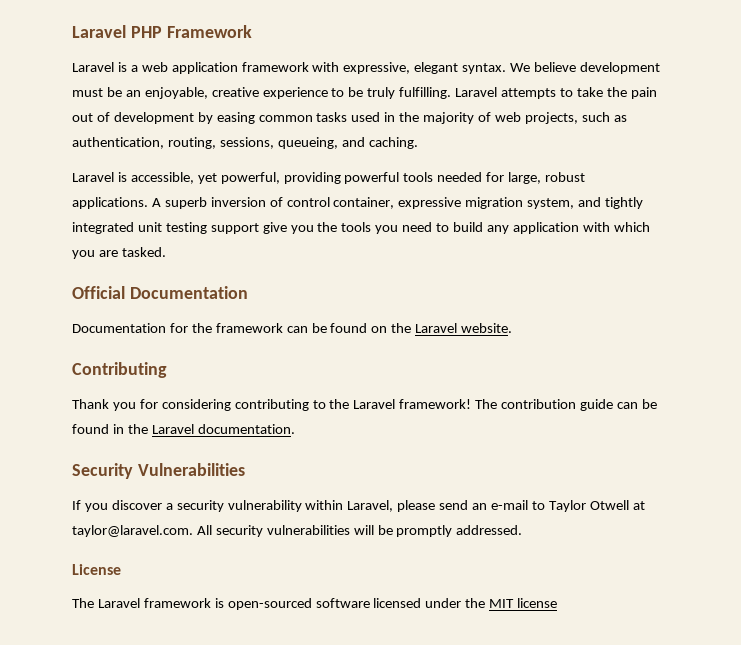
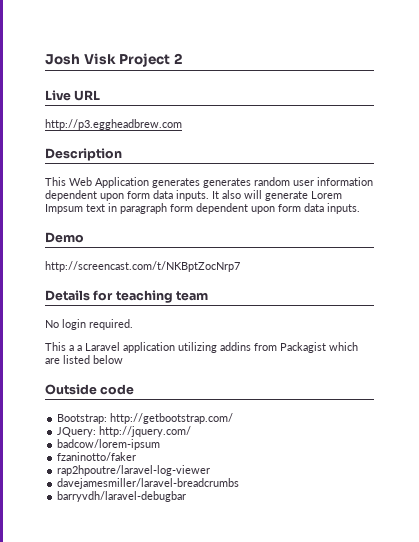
- Laravel PHP Framework
- Laravel is a web application framework with expressive, elegant syntax. We believe development must be an enjoyable, creative experience to be truly fulfilling. Laravel attempts to take the pain out of development by easing common tasks used in the majority of web projects, such as authentication, routing, sessions, queueing, and caching.
- Laravel is accessible, yet powerful, providing powerful tools needed for large, robust applications. A superb inversion of control container, expressive migration system, and tightly integrated unit testing support give you the tools you need to build any application with which you are tasked.
- Official Documentation
- Documentation for the framework can be found on the Laravel website.
- Contributing
- Thank you for considering contributing to the Laravel framework! The contribution guide can be found in the Laravel documentation.
- Security Vulnerabilities
- If you discover a security vulnerability within Laravel, please send an e-mail to Taylor Otwell at taylor@laravel.com. All security vulnerabilities will be promptly addressed.
- License
- The Laravel framework is open-sourced software licensed under the MIT license
+ Josh Visk Project 2
+ Live URL
+ http://p3.eggheadbrew.com
+ Description
+ This Web Application generates generates random user information dependent upon form data inputs. It also will generate Lorem Impsum text in paragraph form dependent upon form data inputs.
+ Demo
+ http://screencast.com/t/NKBptZocNrp7
+ Details for teaching team
+ No login required.
+ This a a Laravel application utilizing addins from Packagist which are listed below
+ Outside code
+ Bootstrap: http://getbootstrap.com/
+ JQuery: http://jquery.com/
+ badcow/lorem-ipsum
+ fzaninotto/faker
+ rap2hpoutre/laravel-log-viewer
+ davejamesmiller/laravel-breadcrumbs
+ barryvdh/laravel-debugbar

